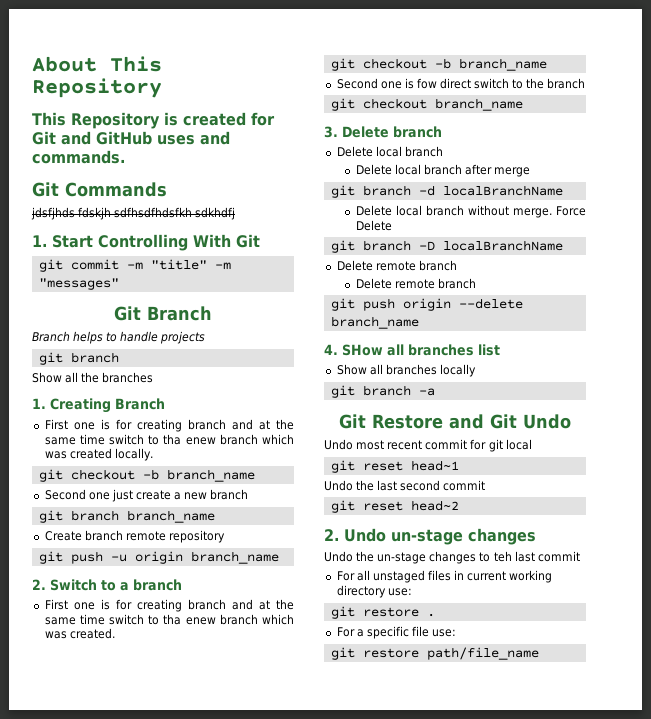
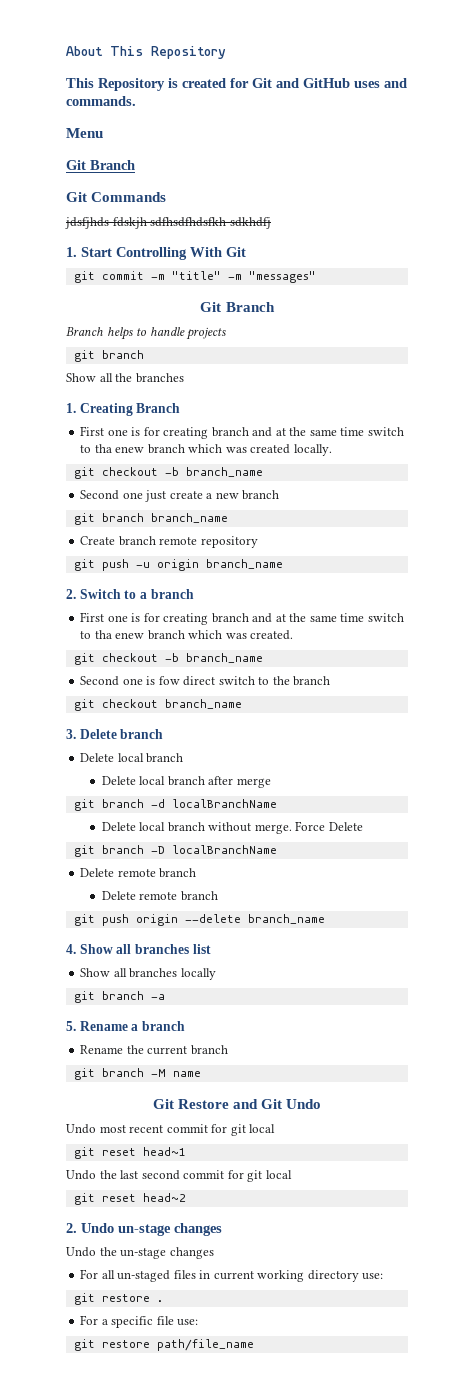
+ Menu
+ Git Branch
- 4. SHow all branches list
+ 4. Show all branches list
+ 5. Rename a branch
+ Rename the current branch
+ git branch -M name
- Undo the last second commit
+ Undo the last second commit for git local
- Undo the un-stage changes to teh last commit
+ Undo the un-stage changes
- For all unstaged files in current working directory use:
+ For all un-staged files in current working directory use:

